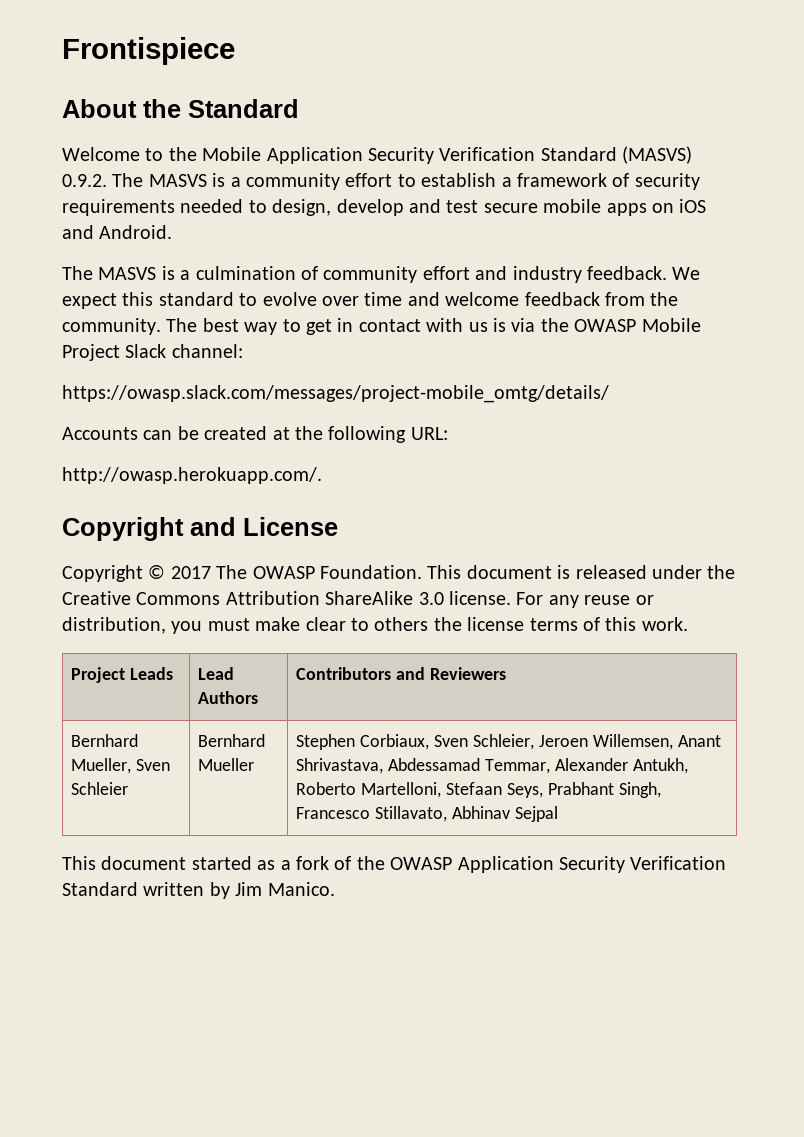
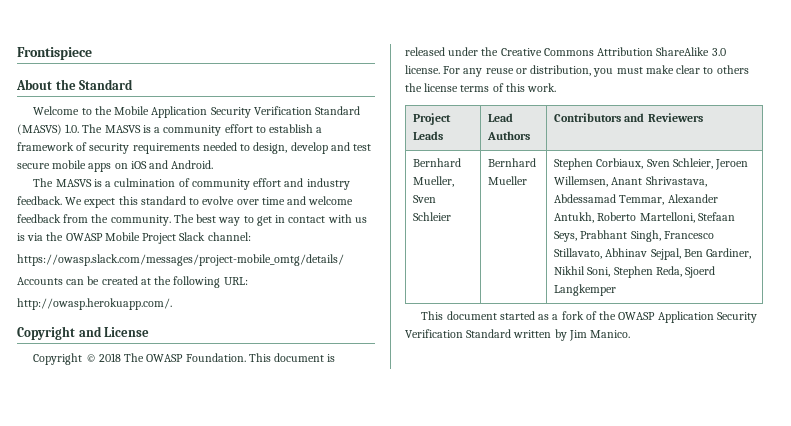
- Welcome to the Mobile Application Security Verification Standard (MASVS) 0.9.2. The MASVS is a community effort to establish a framework of security requirements needed to design, develop and test secure mobile apps on iOS and Android.
+ Welcome to the Mobile Application Security Verification Standard (MASVS) 1.0. The MASVS is a community effort to establish a framework of security requirements needed to design, develop and test secure mobile apps on iOS and Android.
- Copyright © 2017 The OWASP Foundation.
+ Copyright © 2018 The OWASP Foundation.
- Bernhard Mueller, Sven Schleier | Bernhard Mueller | Stephen Corbiaux, Sven Schleier, Jeroen Willemsen, Anant Shrivastava, Abdessamad Temmar, Alexander Antukh, Roberto Martelloni, Stefaan Seys, Prabhant Singh, Francesco Stillavato, Abhinav Sejpal
+ Bernhard Mueller, Sven Schleier | Bernhard Mueller | Stephen Corbiaux, Sven Schleier, Jeroen Willemsen, Anant Shrivastava, Abdessamad Temmar, Alexander Antukh, Roberto Martelloni, Stefaan Seys, Prabhant Singh, Francesco Stillavato, Abhinav Sejpal, Ben Gardiner, Nikhil Soni, Stephen Reda, Sjoerd Langkemper

